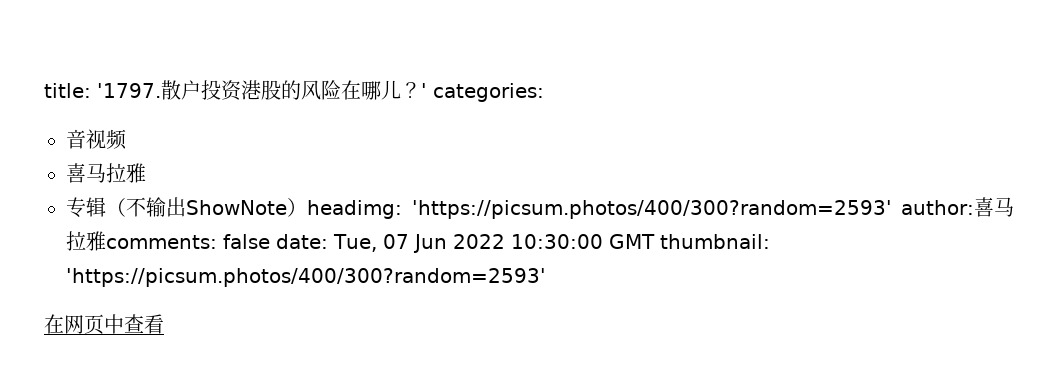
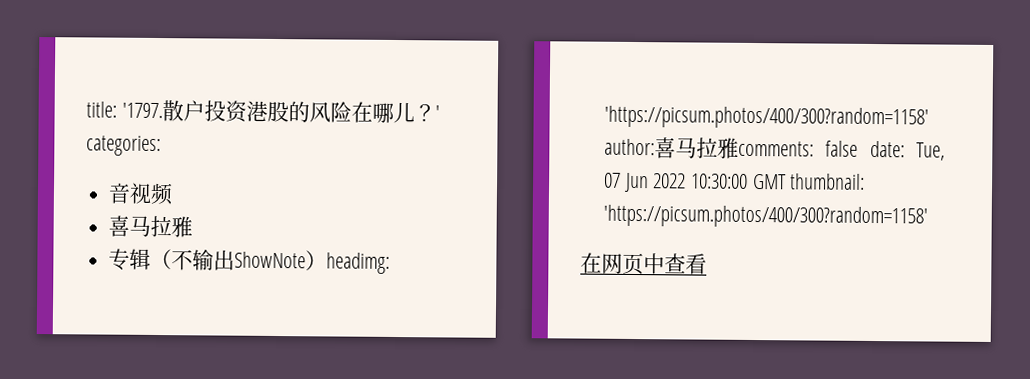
- 专辑（不输出ShowNote）headimg: 'https://picsum.photos/400/300?random=2593' author:喜马拉雅comments: false date: Tue, 07 Jun 2022 10:30:00 GMT thumbnail: 'https://picsum.photos/400/300?random=2593'
+ 专辑（不输出ShowNote）headimg: 'https://picsum.photos/400/300?random=1158' author:喜马拉雅comments: false date: Tue, 07 Jun 2022 10:30:00 GMT thumbnail: 'https://picsum.photos/400/300?random=1158'

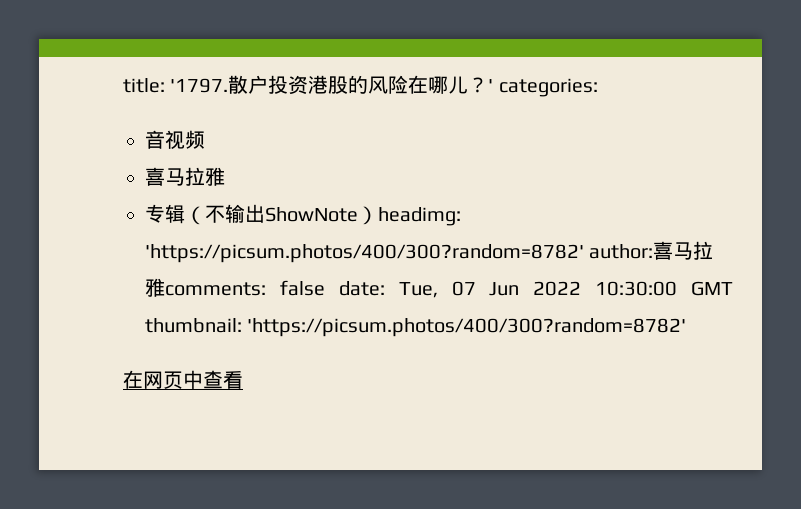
- 专辑（不输出ShowNote）headimg: 'https://picsum.photos/400/300?random=1158' author:喜马拉雅comments: false date: Tue, 07 Jun 2022 10:30:00 GMT thumbnail: 'https://picsum.photos/400/300?random=1158'
+ 专辑（不输出ShowNote）headimg: 'https://picsum.photos/400/300?random=8782' author:喜马拉雅comments: false date: Tue, 07 Jun 2022 10:30:00 GMT thumbnail: 'https://picsum.photos/400/300?random=8782'

